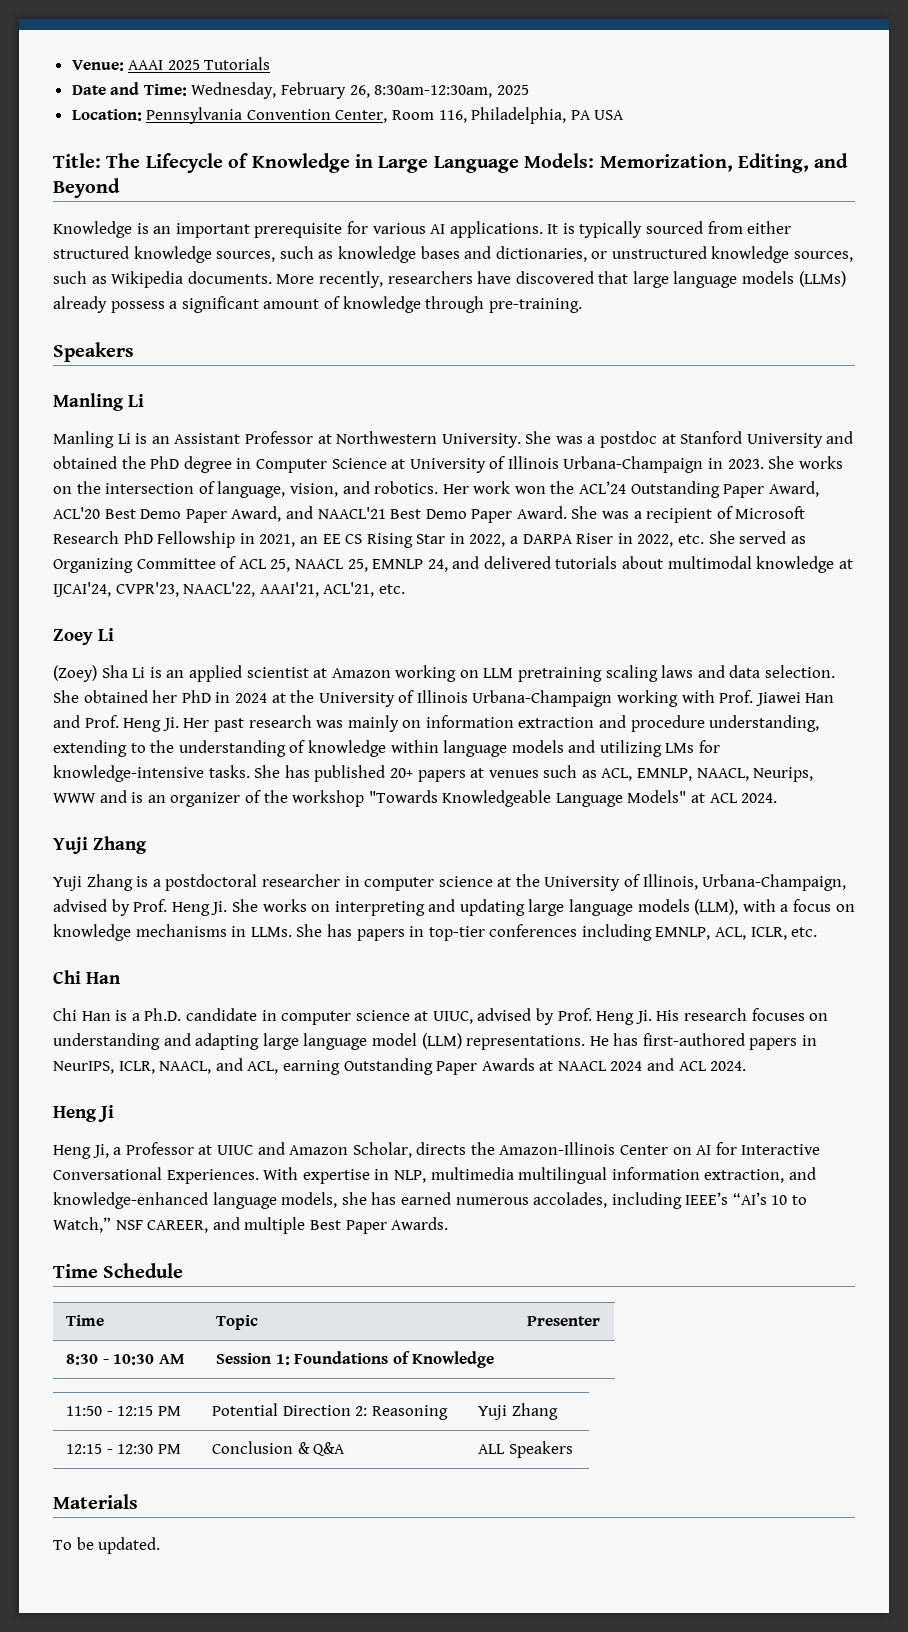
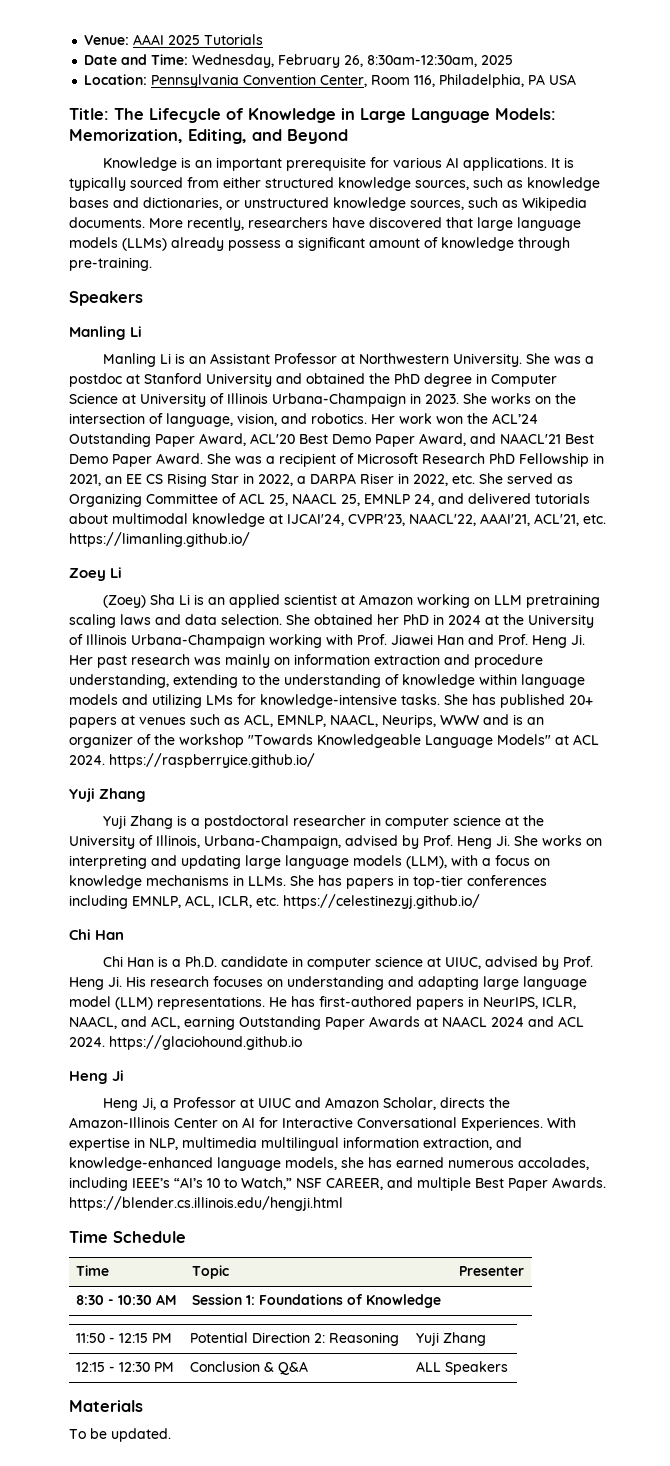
- She was a recipient of Microsoft Research PhD Fellowship in 2021, an EE CS Rising Star in 2022, a DARPA Riser in 2022, etc. She served as Organizing Committee of ACL 25, NAACL 25, EMNLP 24, and delivered tutorials about multimodal knowledge at IJCAI'24, CVPR'23, NAACL'22, AAAI'21, ACL'21, etc.
+ She was a recipient of Microsoft Research PhD Fellowship in 2021, an EE CS Rising Star in 2022, a DARPA Riser in 2022, etc. She served as Organizing Committee of ACL 25, NAACL 25, EMNLP 24, and delivered tutorials about multimodal knowledge at IJCAI'24, CVPR'23, NAACL'22, AAAI'21, ACL'21, etc. https://limanling.github.io/
- She has published 20+ papers at venues such as ACL, EMNLP, NAACL, Neurips, WWW and is an organizer of the workshop "Towards Knowledgeable Language Models" at ACL 2024.
+ She has published 20+ papers at venues such as ACL, EMNLP, NAACL, Neurips, WWW and is an organizer of the workshop "Towards Knowledgeable Language Models" at ACL 2024. https://raspberryice.github.io/
- She has papers in top-tier conferences including EMNLP, ACL, ICLR, etc.
+ She has papers in top-tier conferences including EMNLP, ACL, ICLR, etc. https://celestinezyj.github.io/
- He has first-authored papers in NeurIPS, ICLR, NAACL, and ACL, earning Outstanding Paper Awards at NAACL 2024 and ACL 2024.
+ He has first-authored papers in NeurIPS, ICLR, NAACL, and ACL, earning Outstanding Paper Awards at NAACL 2024 and ACL 2024. https://glaciohound.github.io
- With expertise in NLP, multimedia multilingual information extraction, and knowledge-enhanced language models, she has earned numerous accolades, including IEEE’s “AI’s 10 to Watch,” NSF CAREER, and multiple Best Paper Awards.
+ With expertise in NLP, multimedia multilingual information extraction, and knowledge-enhanced language models, she has earned numerous accolades, including IEEE’s “AI’s 10 to Watch,” NSF CAREER, and multiple Best Paper Awards. https://blender.cs.illinois.edu/hengji.html

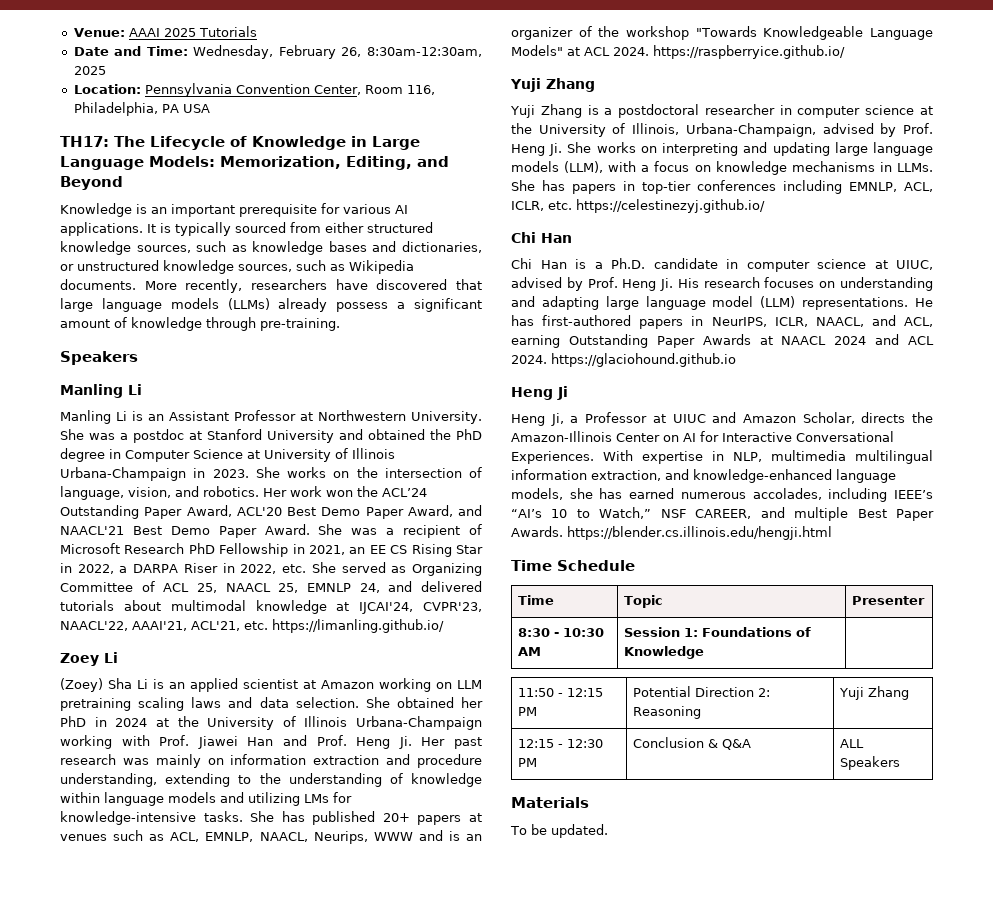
- Title: The Lifecycle of Knowledge in Large Language Models: Memorization, Editing, and Beyond
+ TH17: The Lifecycle of Knowledge in Large Language Models: Memorization, Editing, and Beyond

